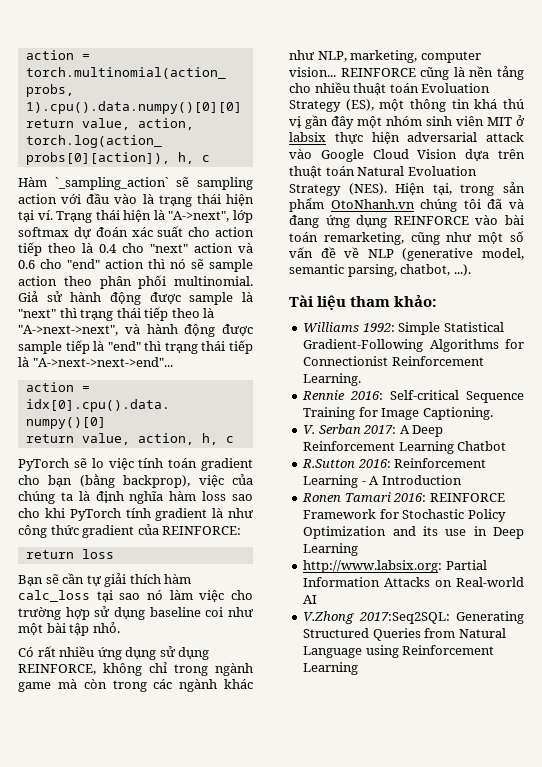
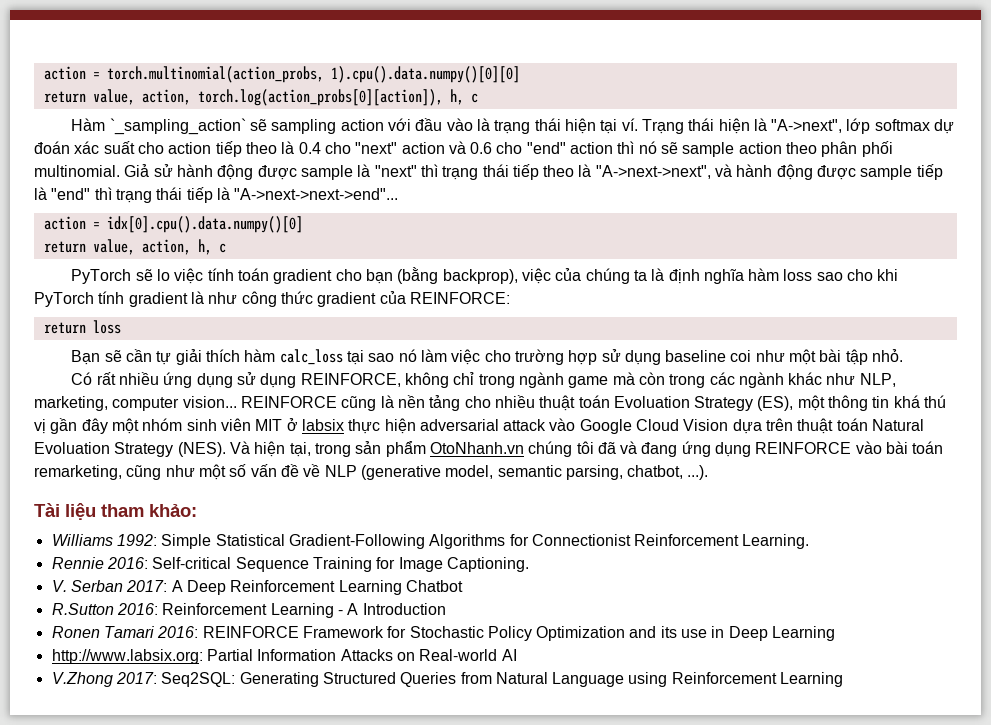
- Hiện tại, trong sản phẩm OtoNhanh.vn chúng tôi đã và đang ứng dụng REINFORCE vào bài toán remarketing, cũng như một số vấn đề về NLP (generative model, semantic parsing, chatbot, ...).
+ Và hiện tại, trong sản phẩm OtoNhanh.vn chúng tôi đã và đang ứng dụng REINFORCE vào bài toán remarketing, cũng như một số vấn đề về NLP (generative model, semantic parsing, chatbot, ...).
- V.Zhong 2017:Seq2SQL: Generating Structured Queries from Natural Language using Reinforcement Learning
+ V.Zhong 2017: Seq2SQL: Generating Structured Queries from Natural Language using Reinforcement Learning

